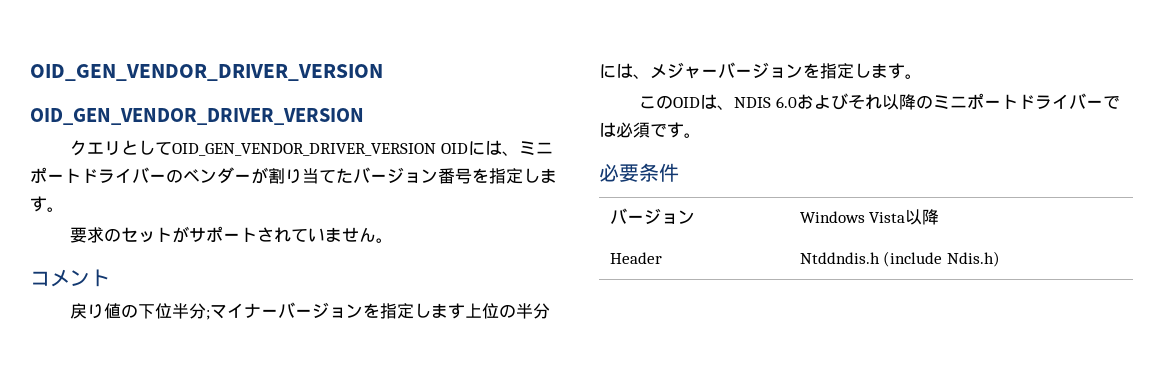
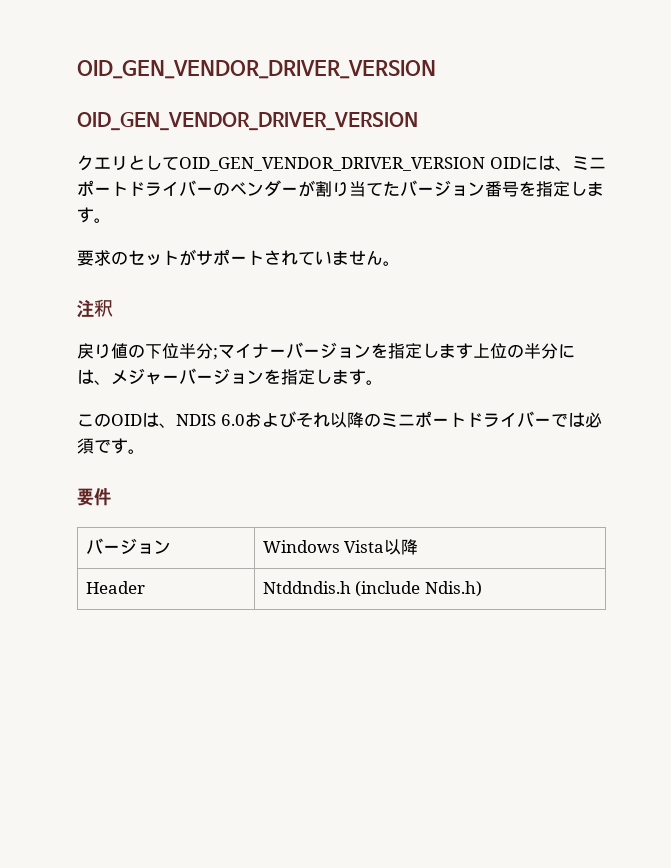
- コメント
+ 注釈
- 必要条件
+ 要件

